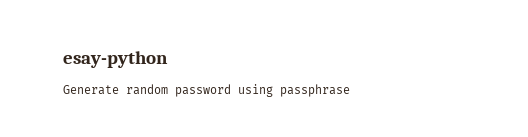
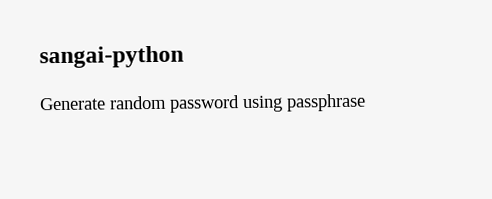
- esay-python
+ sangai-python

